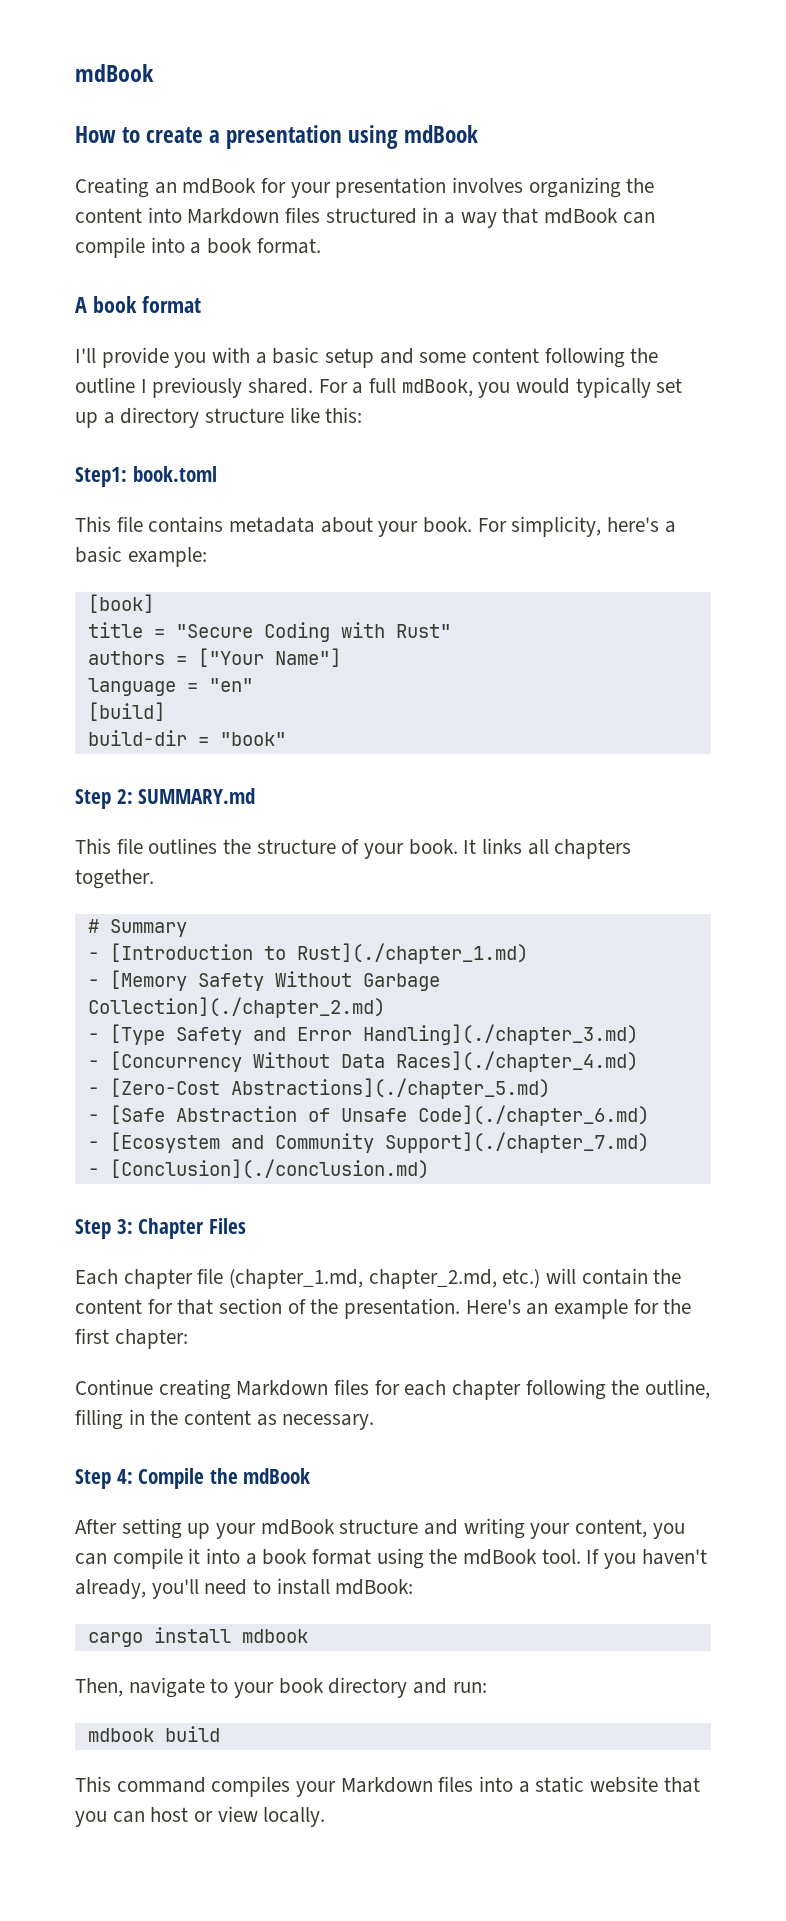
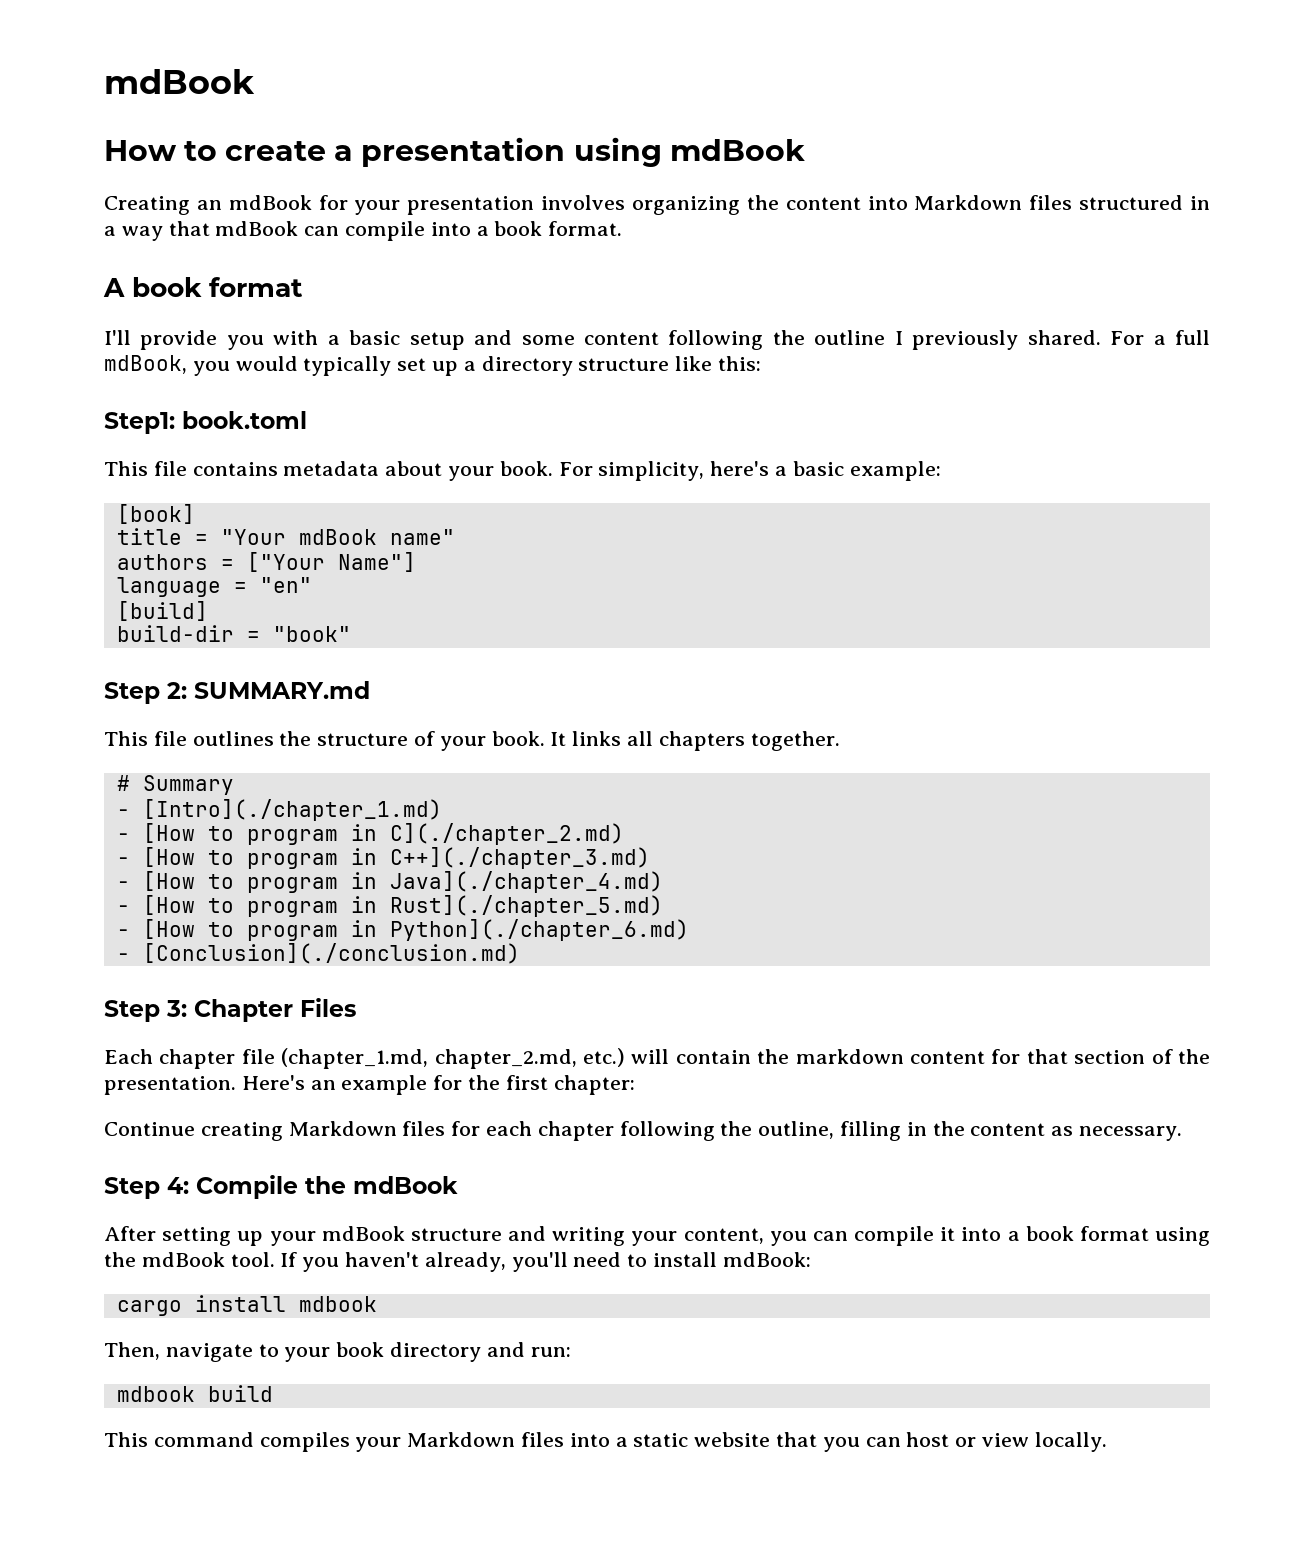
- title = "Secure Coding with Rust"
+ title = "Your mdBook name"
- - [Introduction to Rust](./chapter_1.md)
- - [Memory Safety Without Garbage Collection](./chapter_2.md)
- - [Type Safety and Error Handling](./chapter_3.md)
- - [Concurrency Without Data Races](./chapter_4.md)
- - [Zero-Cost Abstractions](./chapter_5.md)
- - [Safe Abstraction of Unsafe Code](./chapter_6.md)
- - [Ecosystem and Community Support](./chapter_7.md)
+ - [Intro](./chapter_1.md)
+ - [How to program in C](./chapter_2.md)
+ - [How to program in C++](./chapter_3.md)
+ - [How to program in Java](./chapter_4.md)
+ - [How to program in Rust](./chapter_5.md)
+ - [How to program in Python](./chapter_6.md)
- Each chapter file (chapter_1.md, chapter_2.md, etc.) will contain the content for that section of the presentation.
+ Each chapter file (chapter_1.md, chapter_2.md, etc.) will contain the markdown content for that section of the presentation.

